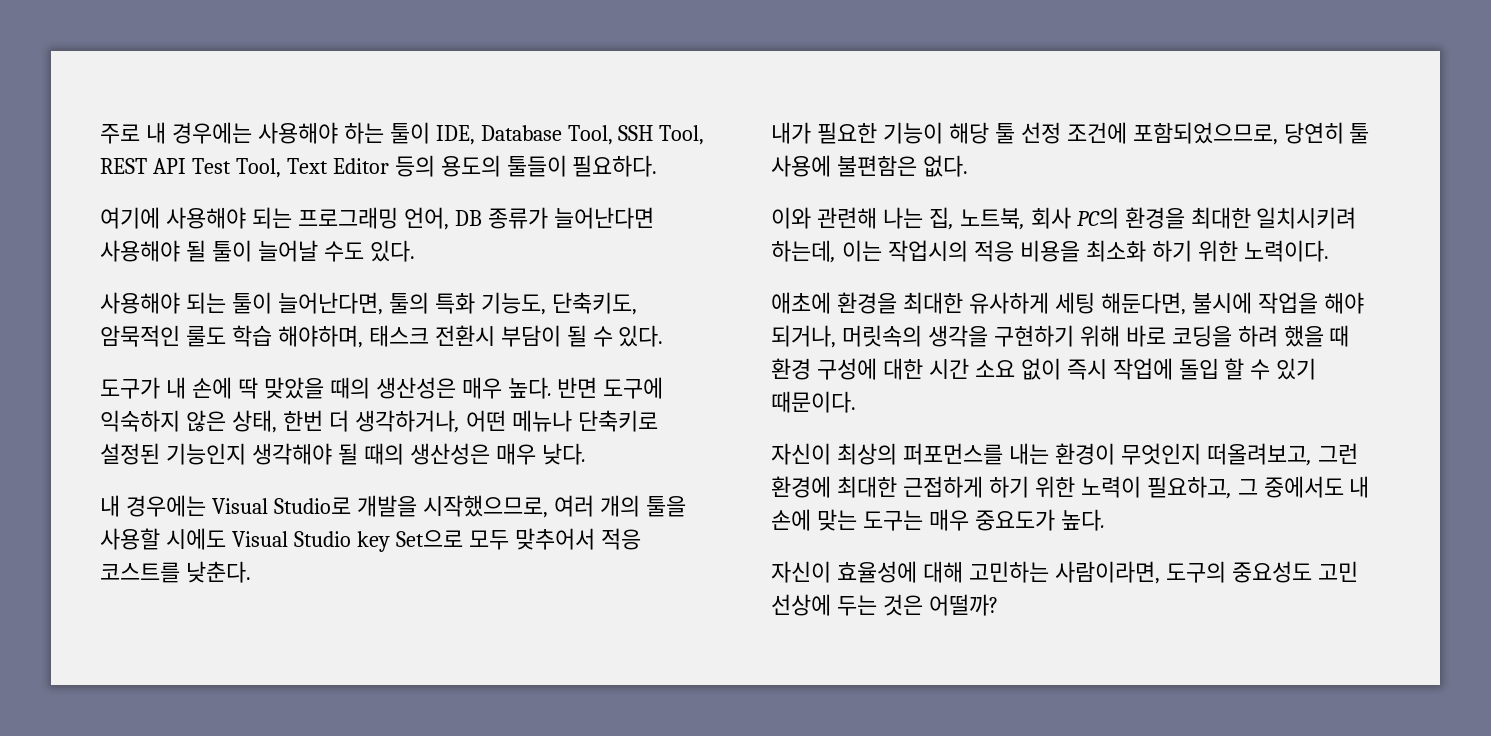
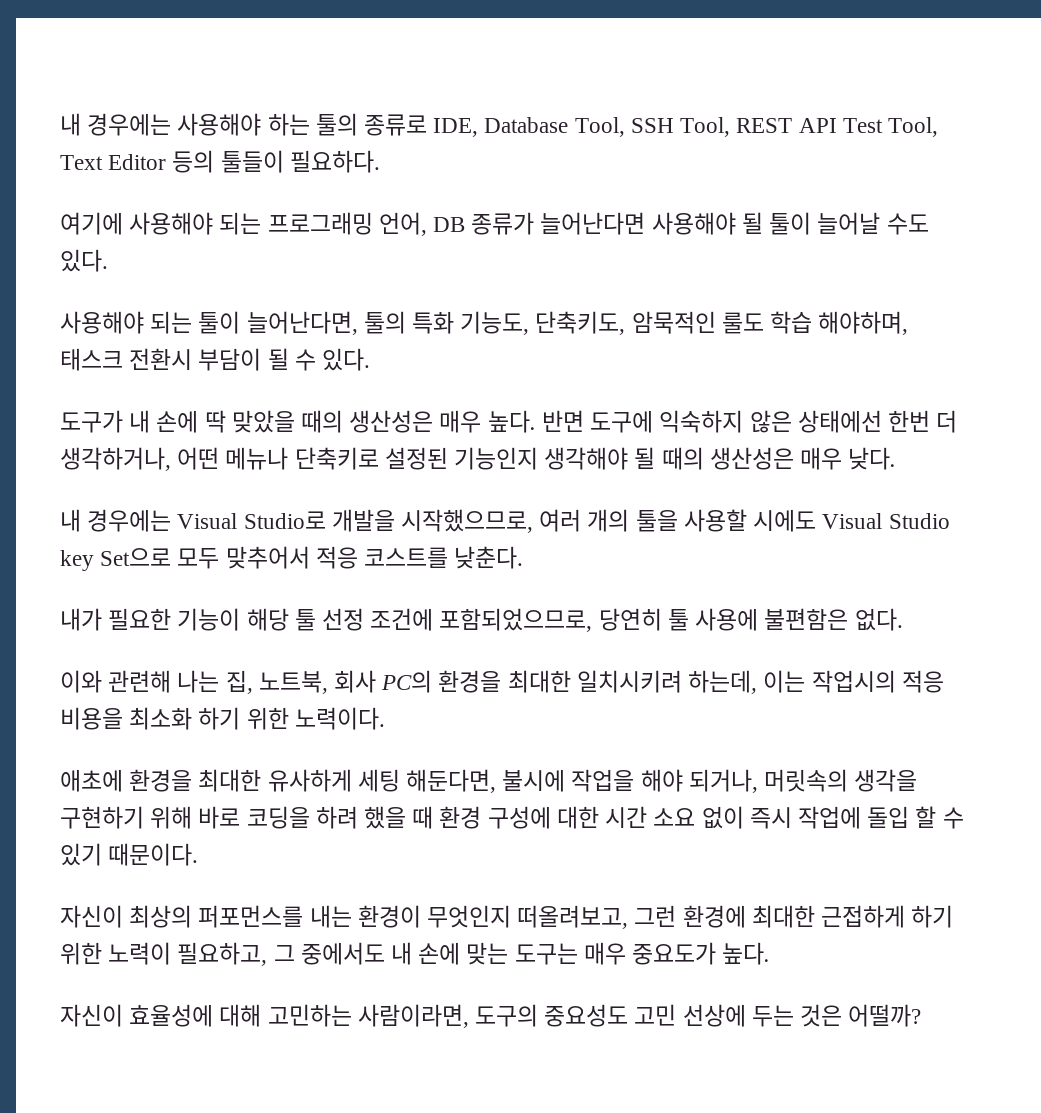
- 주로 내 경우에는 사용해야 하는 툴이 IDE, Database Tool, SSH Tool, REST API Test Tool, Text Editor 등의 용도의 툴들이 필요하다.
+ 내 경우에는 사용해야 하는 툴의 종류로 IDE, Database Tool, SSH Tool, REST API Test Tool, Text Editor 등의 툴들이 필요하다.
- 반면 도구에 익숙하지 않은 상태, 한번 더 생각하거나, 어떤 메뉴나 단축키로 설정된 기능인지 생각해야 될 때의 생산성은 매우 낮다.
+ 반면 도구에 익숙하지 않은 상태에선 한번 더 생각하거나, 어떤 메뉴나 단축키로 설정된 기능인지 생각해야 될 때의 생산성은 매우 낮다.

